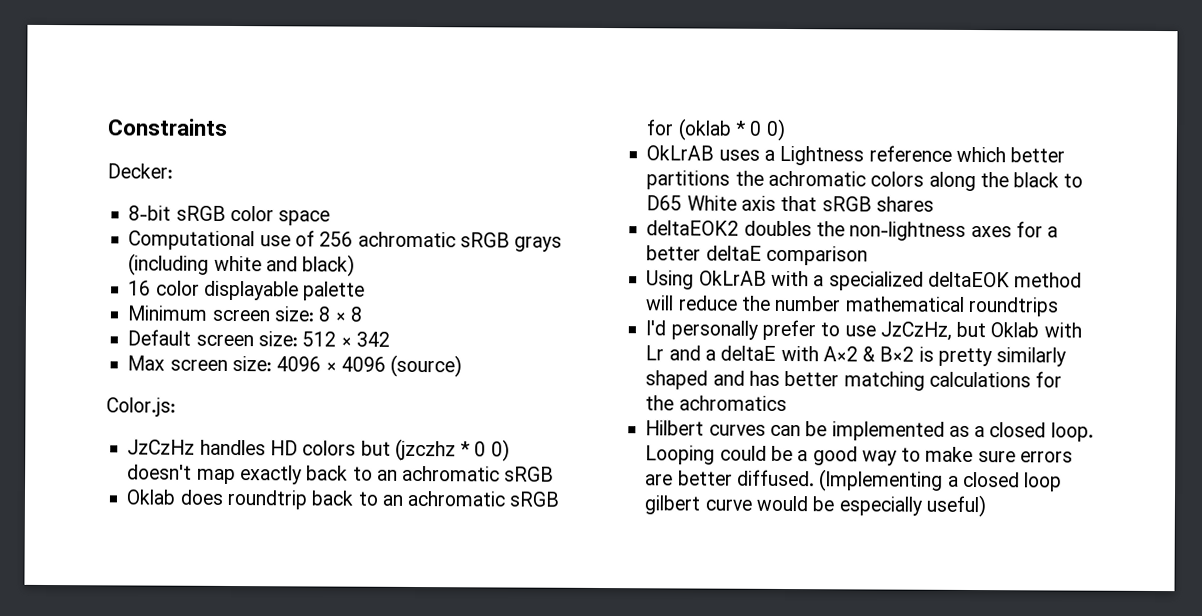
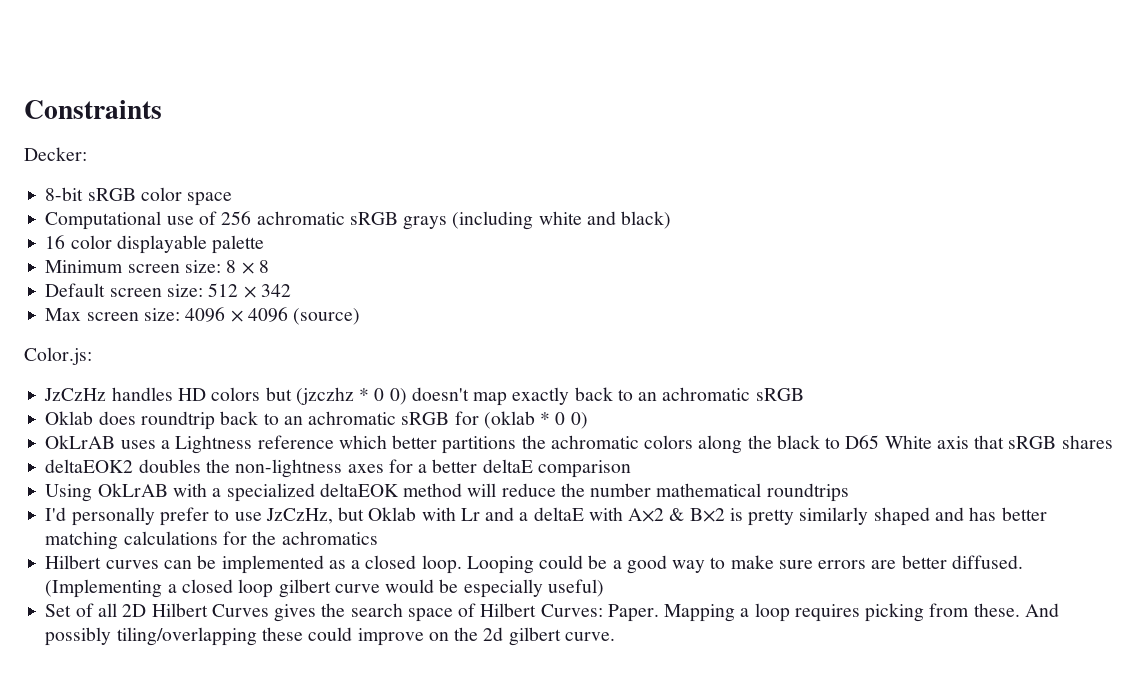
+ Set of all 2D Hilbert Curves gives the search space of Hilbert Curves: Paper. Mapping a loop requires picking from these. And possibly tiling/overlapping these could improve on the 2d gilbert curve.

